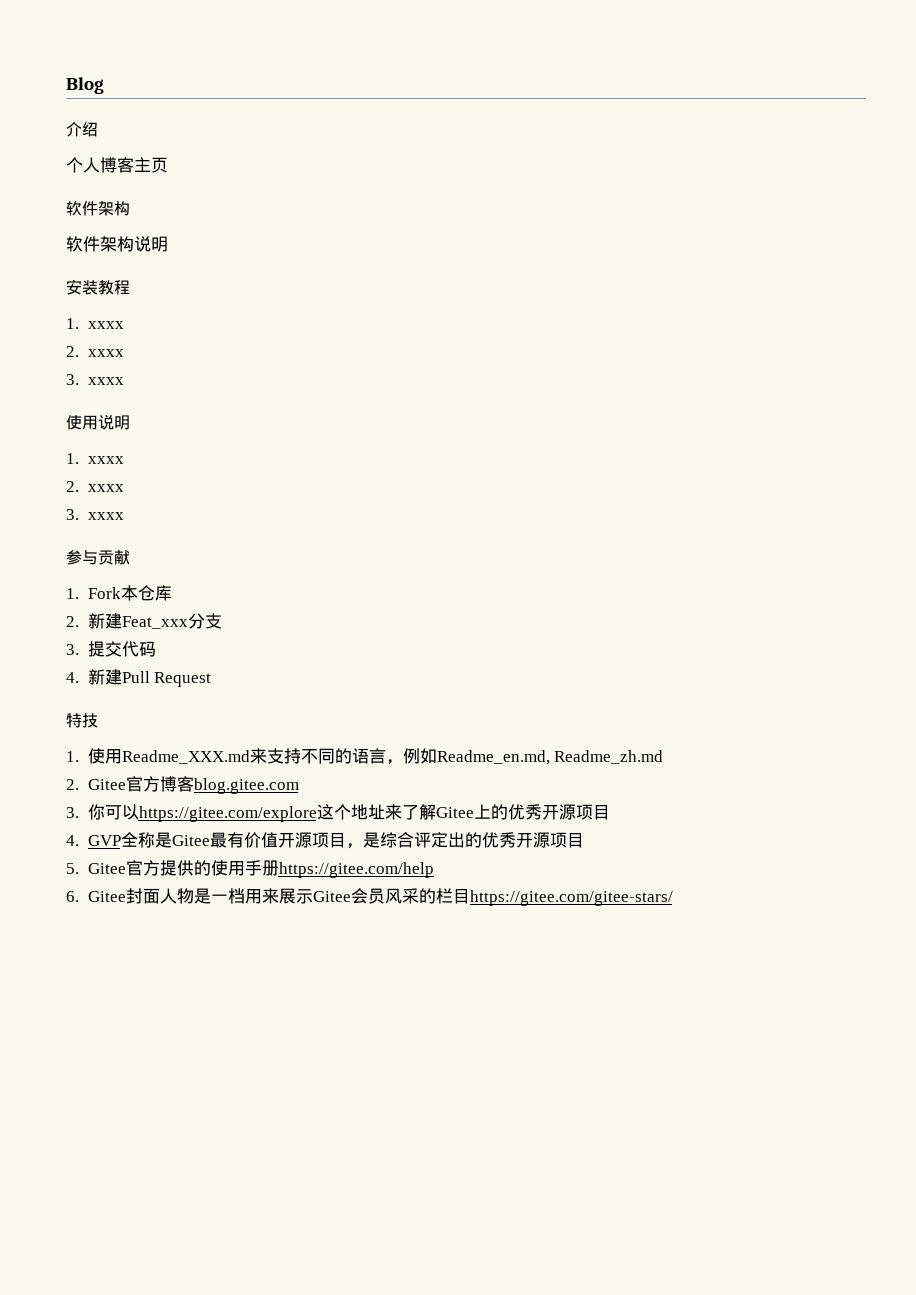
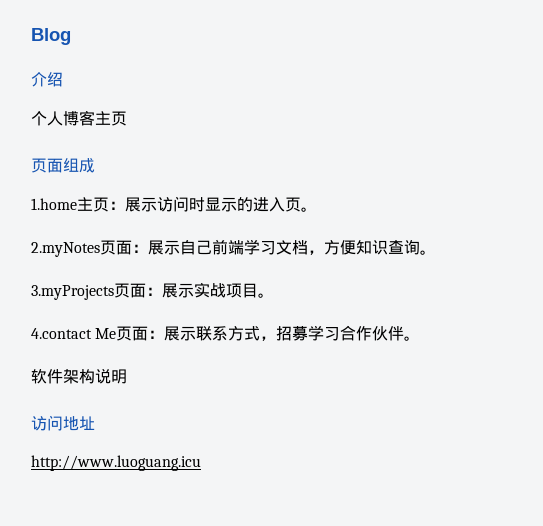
  个人博客主页
- 软件架构
+ 页面组成
+ 1.home主页：展示访问时显示的进入页。
+ 2.myNotes页面：展示自己前端学习文档，方便知识查询。
+ 3.myProjects页面：展示实战项目。
+ 4.contact Me页面：展示联系方式，招募学习合作伙伴。
  软件架构说明
- 安装教程
- 1. xxxx
- 2. xxxx
- 3. xxxx
- 使用说明
- 1. xxxx
- 2. xxxx
- 3. xxxx
- 参与贡献
- 1. Fork本仓库
- 2.新建Feat_xxx分支
- 3.提交代码
- 4.新建Pull Request
- 特技
- 1.使用Readme_XXX.md来支持不同的语言，例如Readme_en.md, Readme_zh.md
- 2. Gitee官方博客blog.gitee.com
- 3.你可以https://gitee.com/explore这个地址来了解Gitee上的优秀开源项目
- 4. GVP全称是Gitee最有价值开源项目，是综合评定出的优秀开源项目
- 5. Gitee官方提供的使用手册https://gitee.com/help
- 6. Gitee封面人物是一档用来展示Gitee会员风采的栏目https://gitee.com/gitee-stars/
+ 访问地址
+ http://www.luoguang.icu

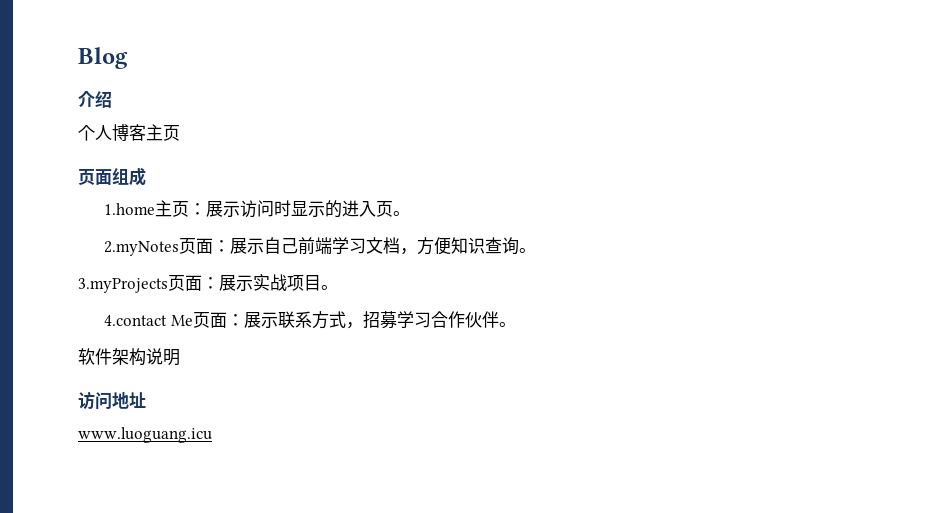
- http://www.luoguang.icu
+ www.luoguang.icu

